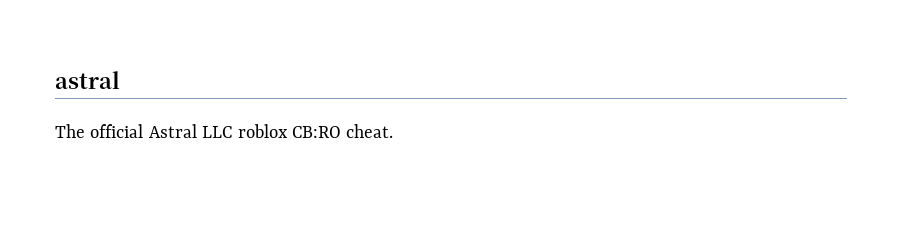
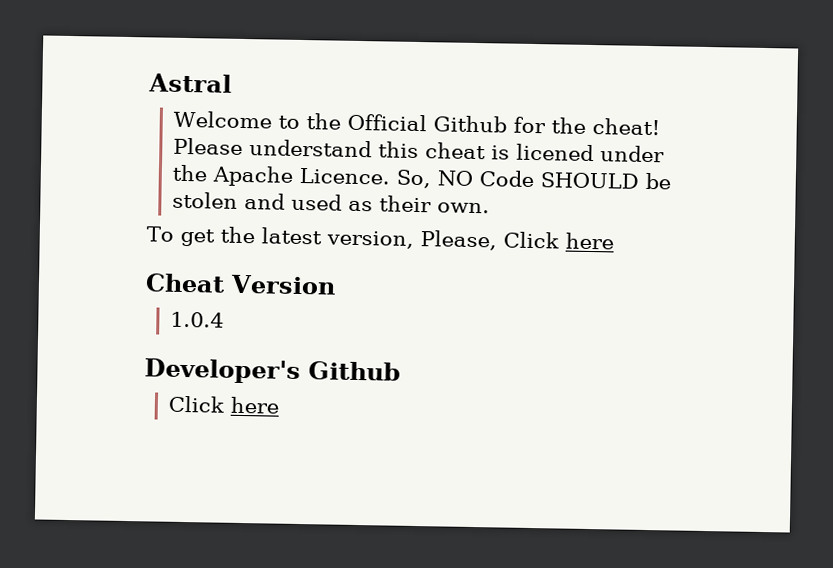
- astral
- The official Astral LLC roblox CB:RO cheat.
+ Astral
+ Welcome to the Official Github for the cheat! Please understand this cheat is licened under the Apache Licence. So, NO Code SHOULD be stolen and used as their own.
+ To get the latest version, Please, Click here
+ Cheat Version
+ 1.0.4
+ Developer's Github
+ Click here

